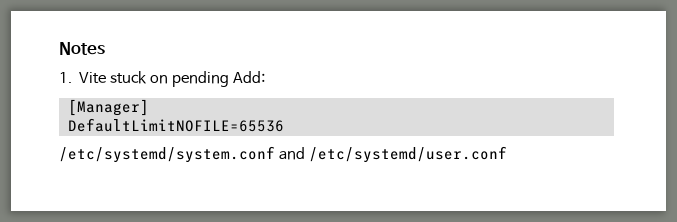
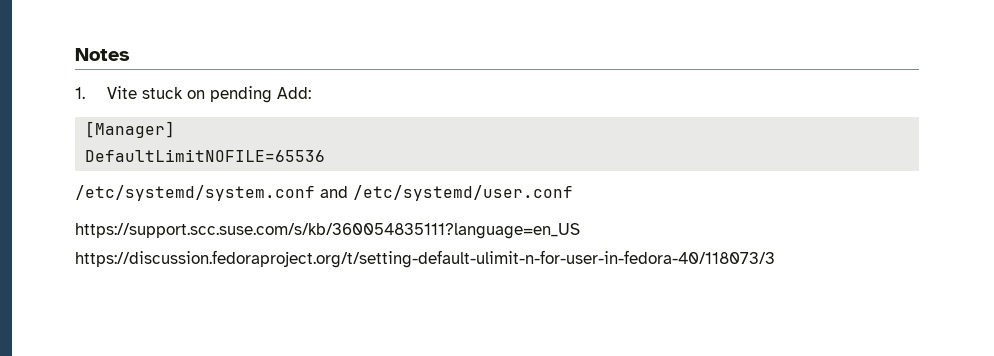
+ https://support.scc.suse.com/s/kb/360054835111?language=en_US https://discussion.fedoraproject.org/t/setting-default-ulimit-n-for-user-in-fedora-40/118073/3

